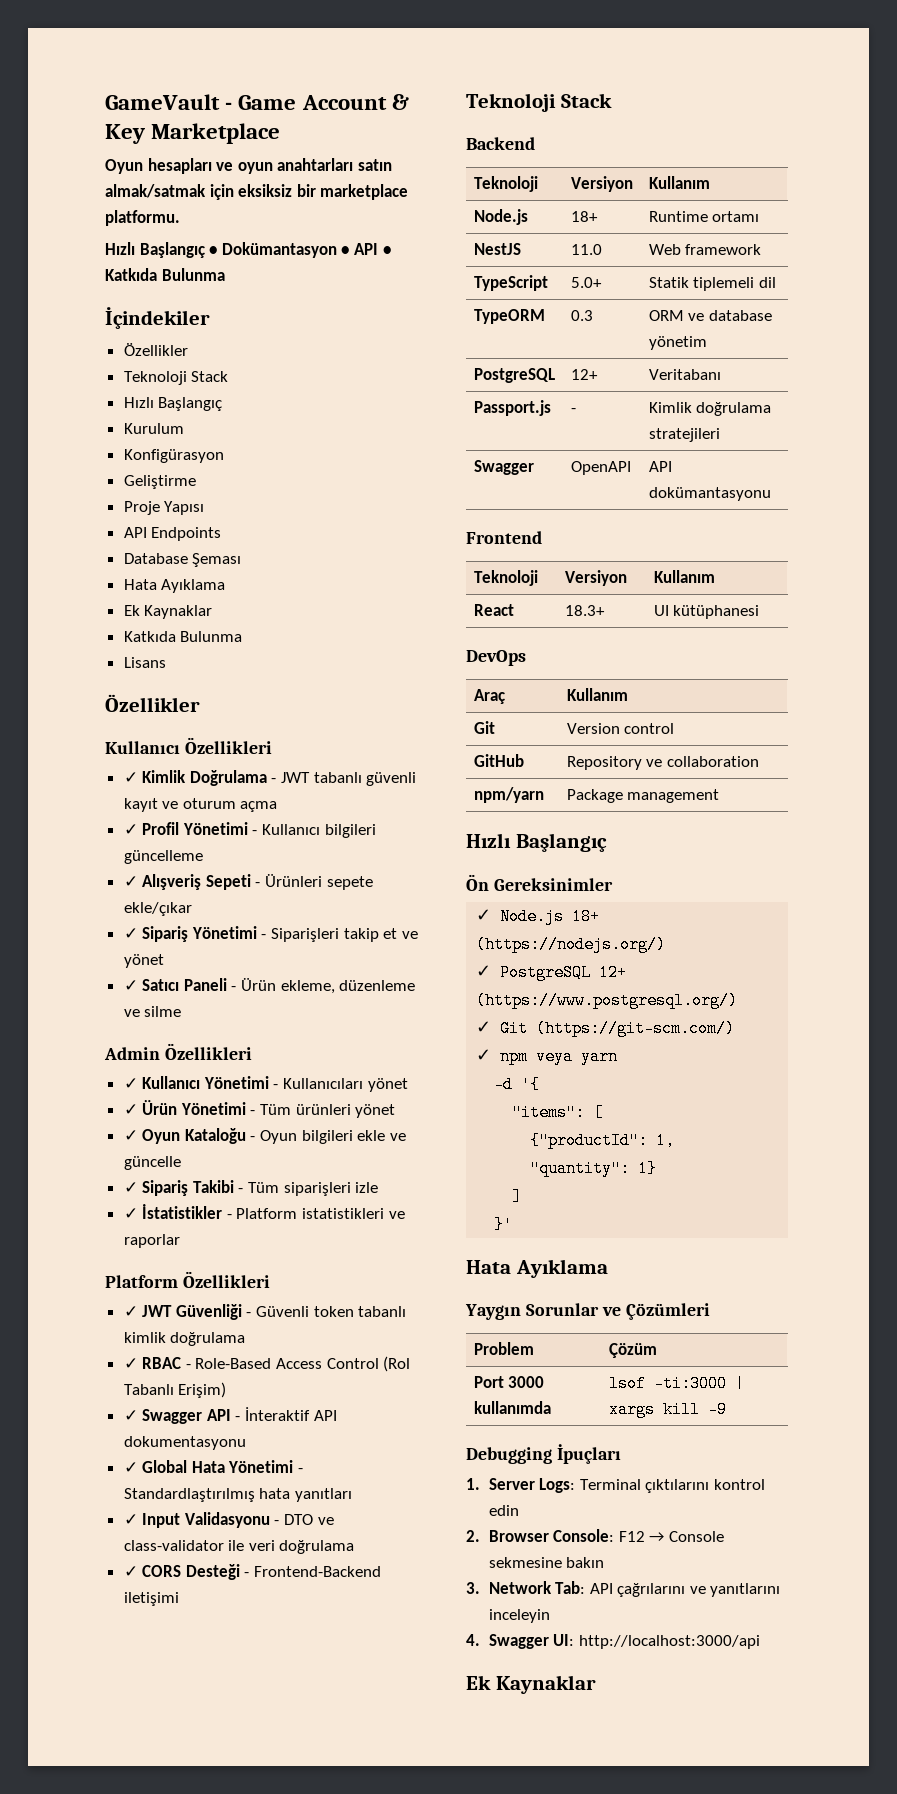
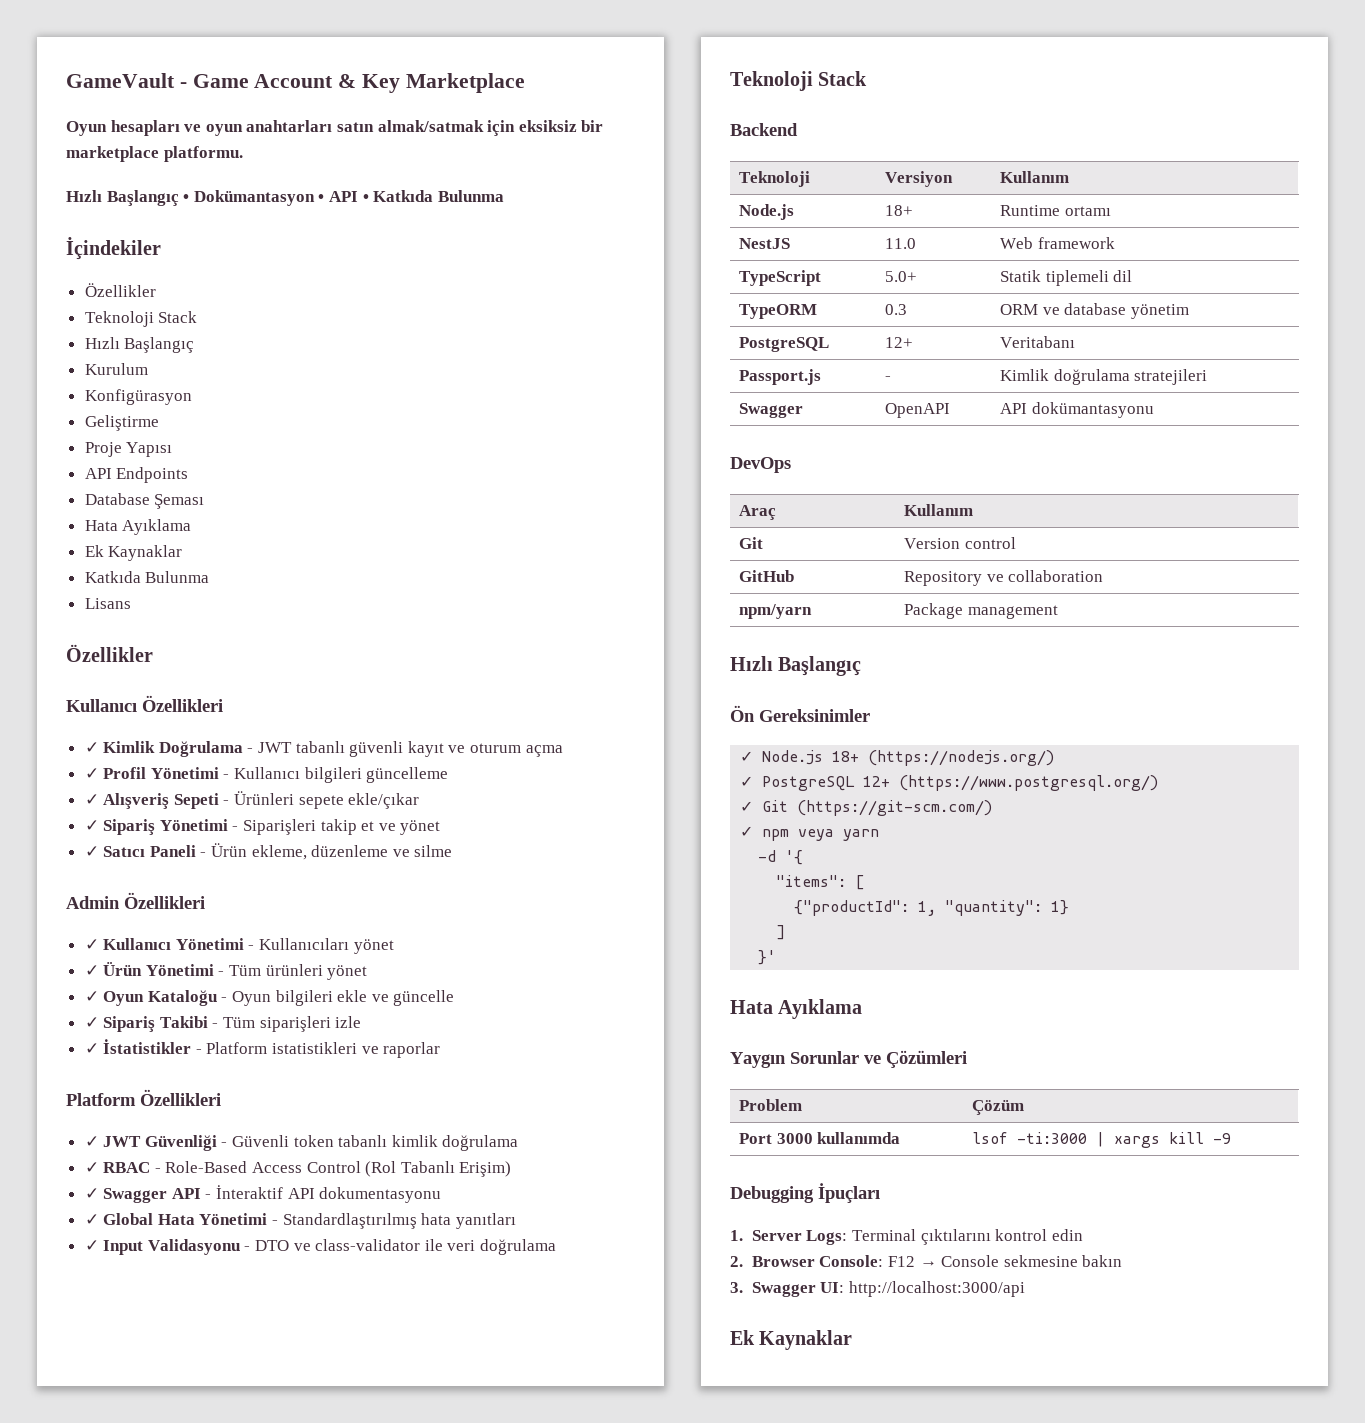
- ✓ CORS Desteği - Frontend-Backend iletişimi
- Frontend
- Teknoloji | Versiyon | Kullanım
- React | 18.3+ | UI kütüphanesi
- 3. Network Tab: API çağrılarını ve yanıtlarını inceleyin
- 4. Swagger UI: http://localhost:3000/api
+ 3. Swagger UI: http://localhost:3000/api

